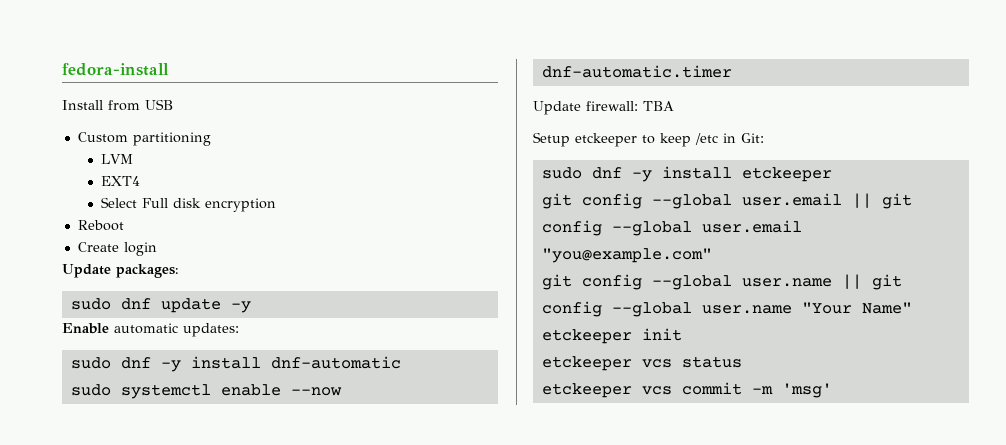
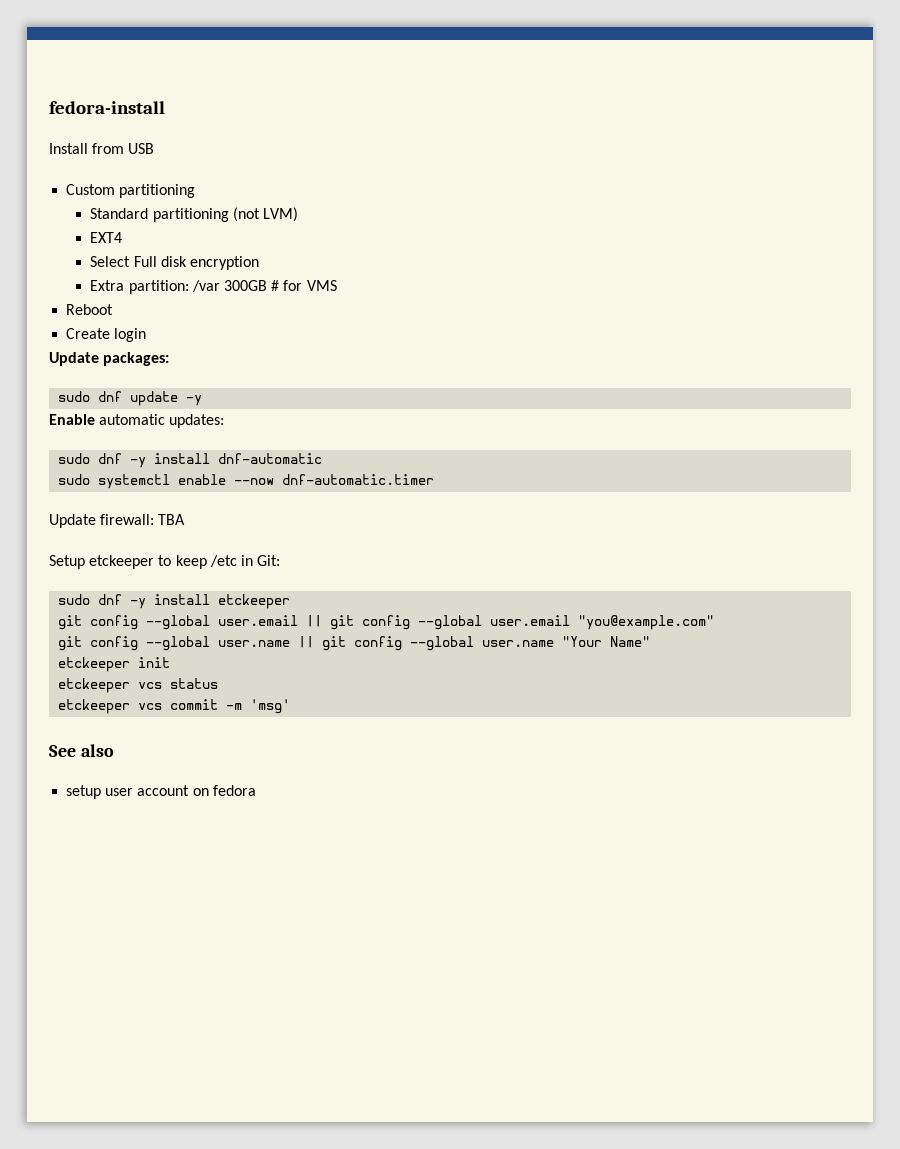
- LVM
+ Standard partitioning (not LVM)
+ Extra partition: /var 300GB # for VMS
+ See also
+ setup user account on fedora

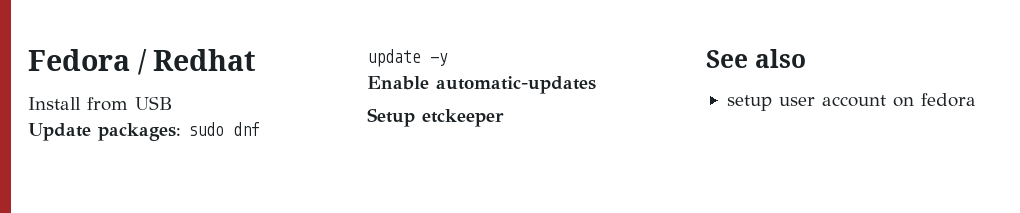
- fedora-install
+ Fedora / Redhat
- Custom partitioning
- Standard partitioning (not LVM)
- EXT4
- Select Full disk encryption
- Extra partition: /var 300GB # for VMS
- Reboot
- Create login
- Update packages:
- sudo dnf update -y
+ Update packages: sudo dnf update -y
- Enable automatic updates:
- sudo dnf -y install dnf-automatic
- sudo systemctl enable --now dnf-automatic.timer
- Update firewall: TBA
- Setup etckeeper to keep /etc in Git:
- sudo dnf -y install etckeeper
- git config --global user.email || git config --global user.email "you@example.com"
- git config --global user.name || git config --global user.name "Your Name"
- etckeeper init
- etckeeper vcs status
- etckeeper vcs commit -m 'msg'
+ Enable automatic-updates
+ Setup etckeeper

